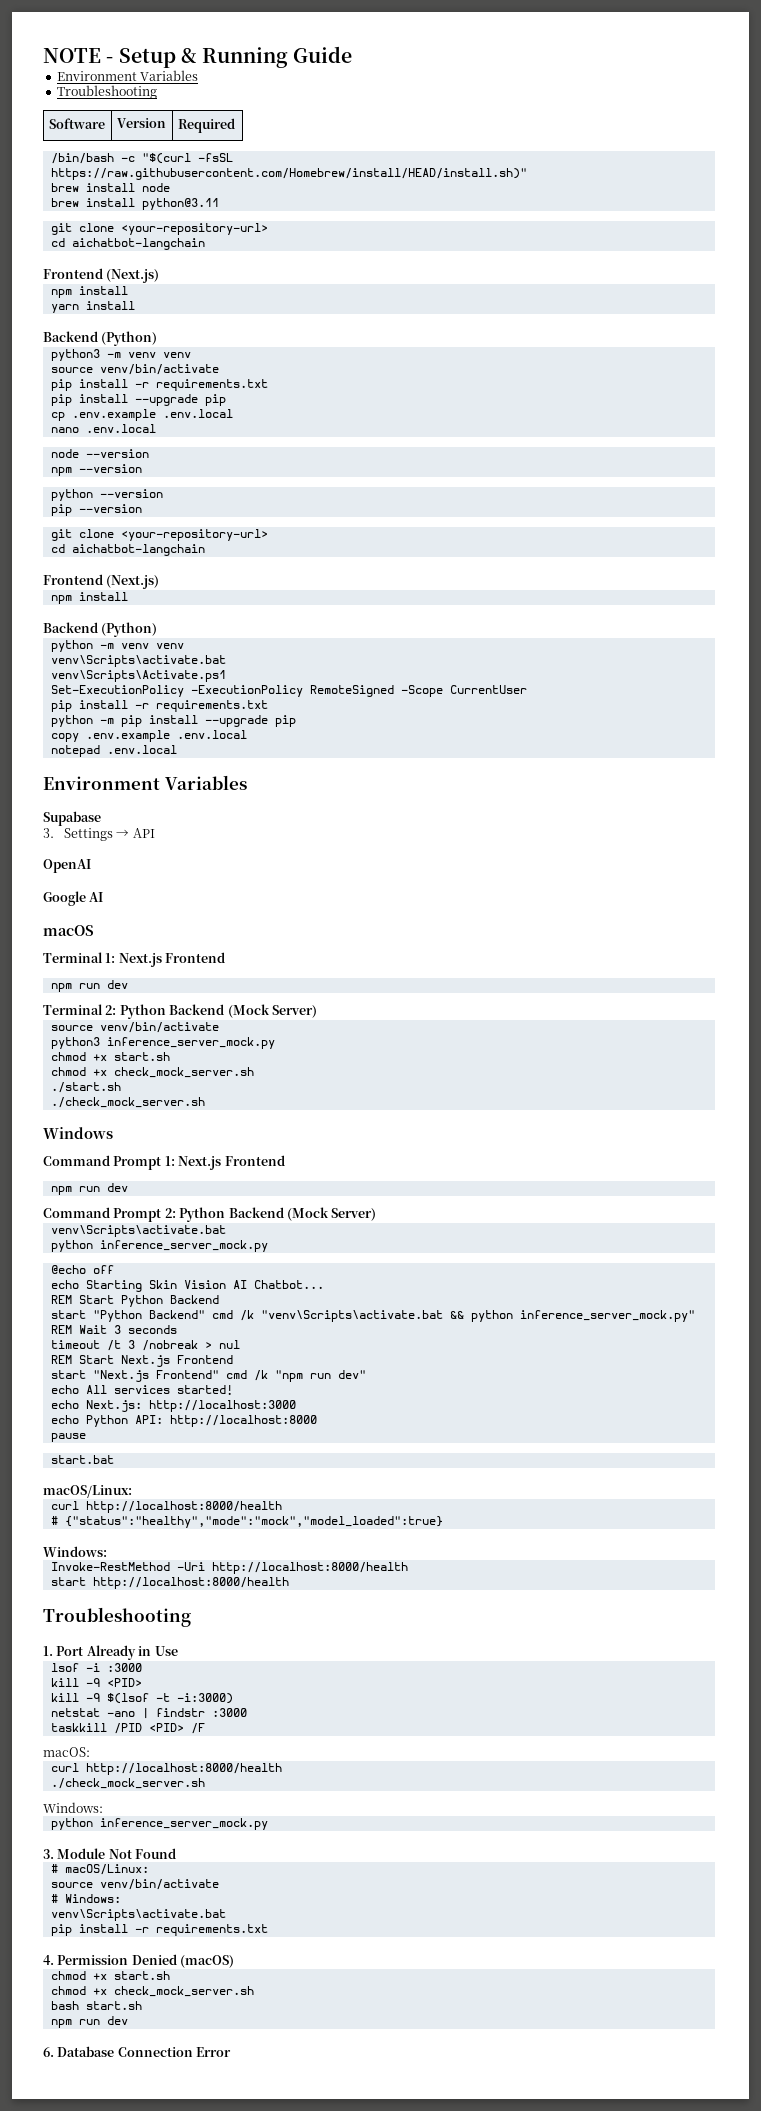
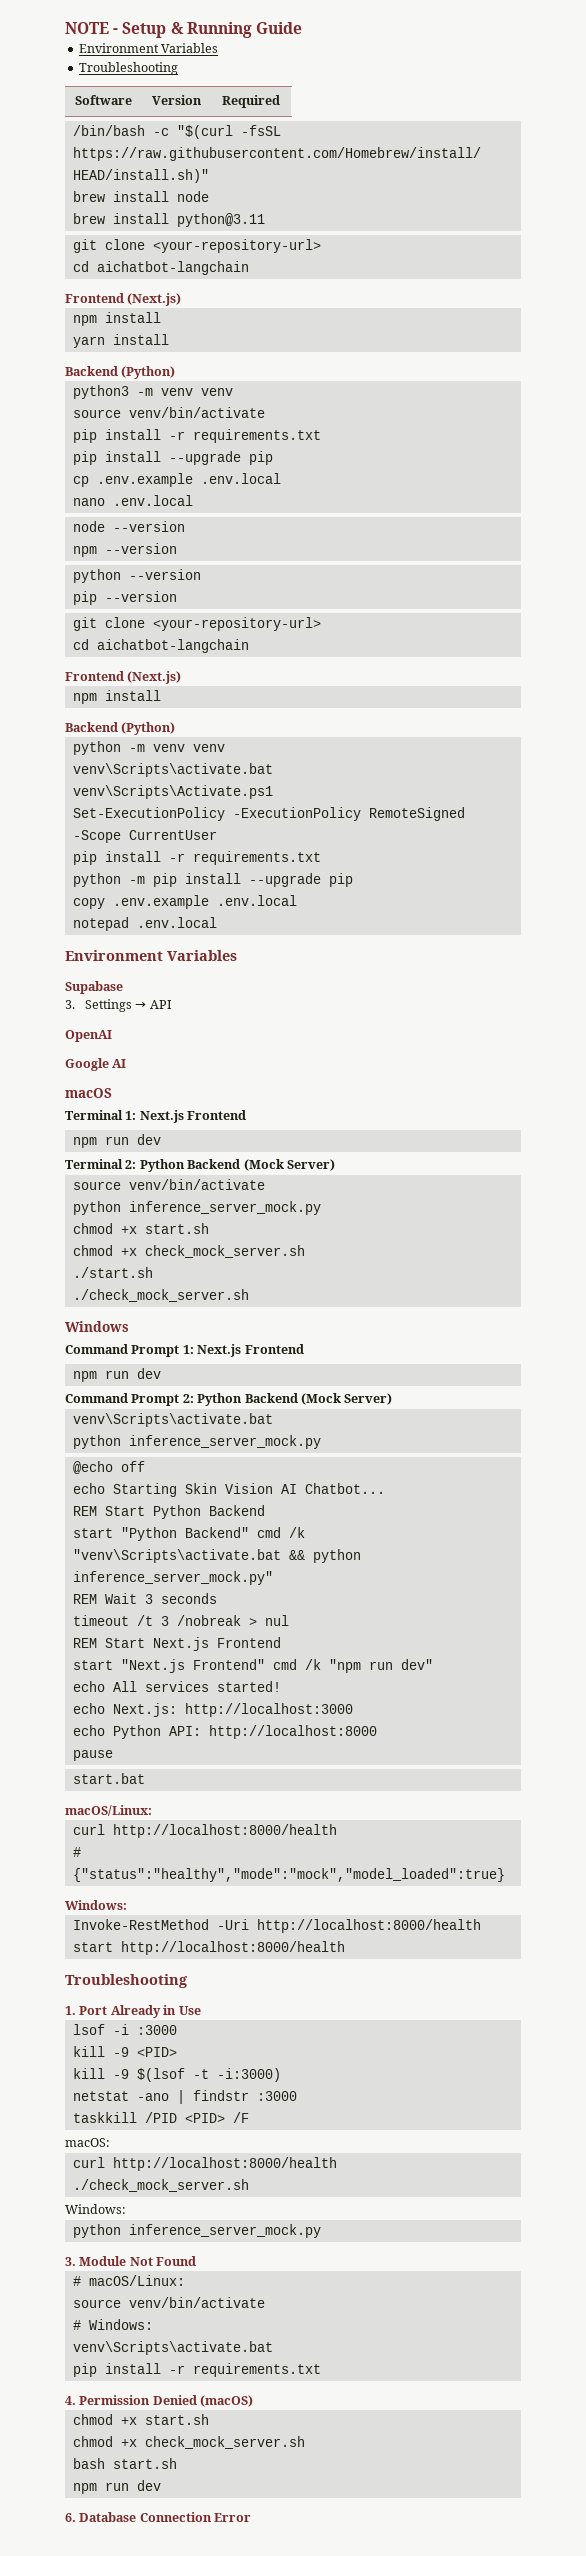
  Terminal 2: Python Backend (Mock Server)
  source venv/bin/activate
- python3 inference_server_mock.py
+ python inference_server_mock.py

